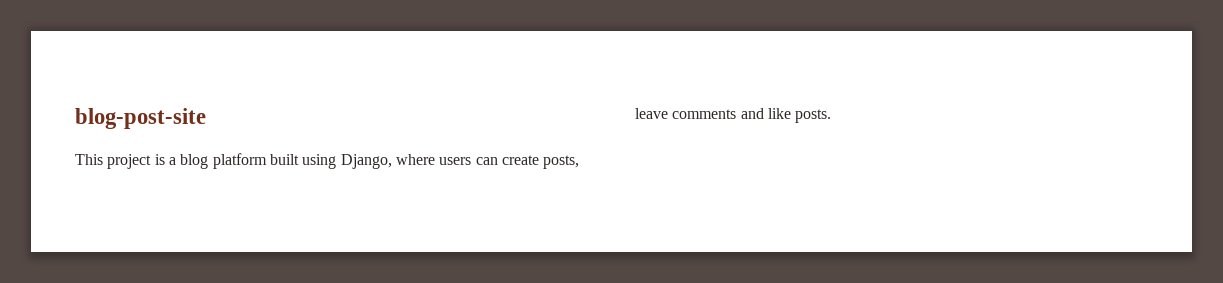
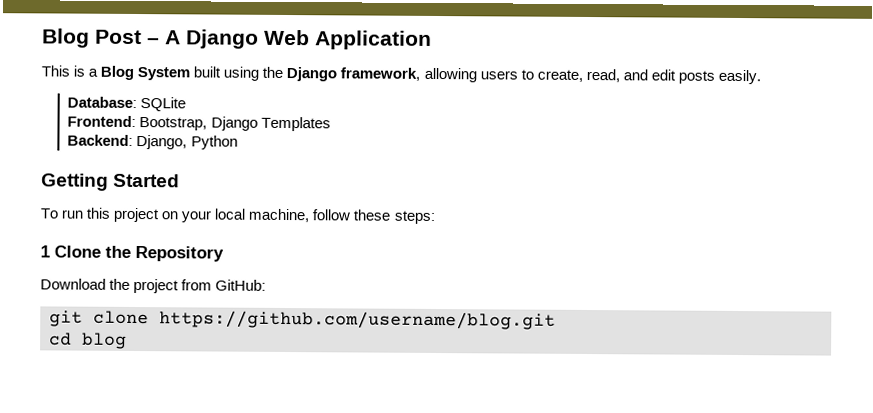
- blog-post-site
+ Blog Post – A Django Web Application
- This project is a blog platform built using Django, where users can create posts, leave comments and like posts.
+ This is a Blog System built using the Django framework, allowing users to create, read, and edit posts easily.
+ Database: SQLite
+ Frontend: Bootstrap, Django Templates
+ Backend: Django, Python
+ Getting Started
+ To run this project on your local machine, follow these steps:
+ 1 Clone the Repository
+ Download the project from GitHub:
+ git clone https://github.com/username/blog.git
+ cd blog

